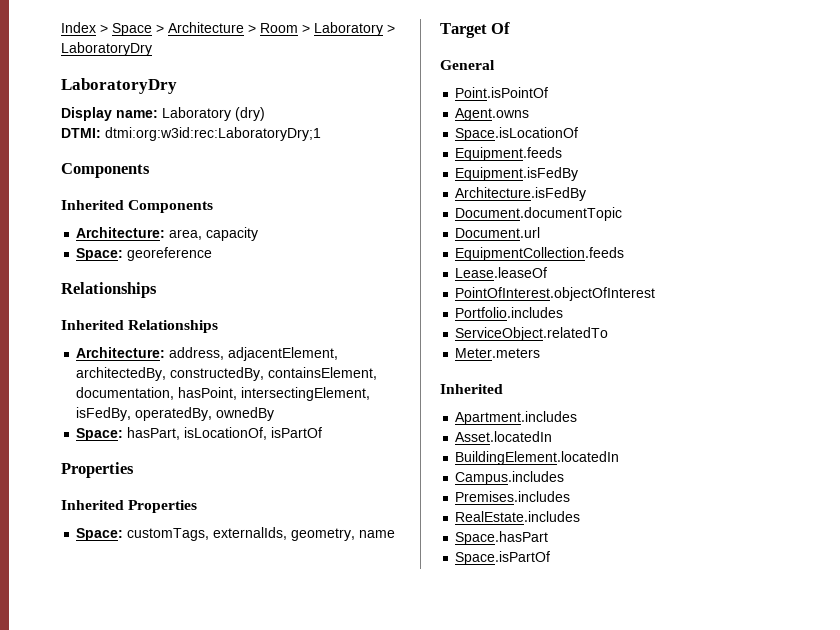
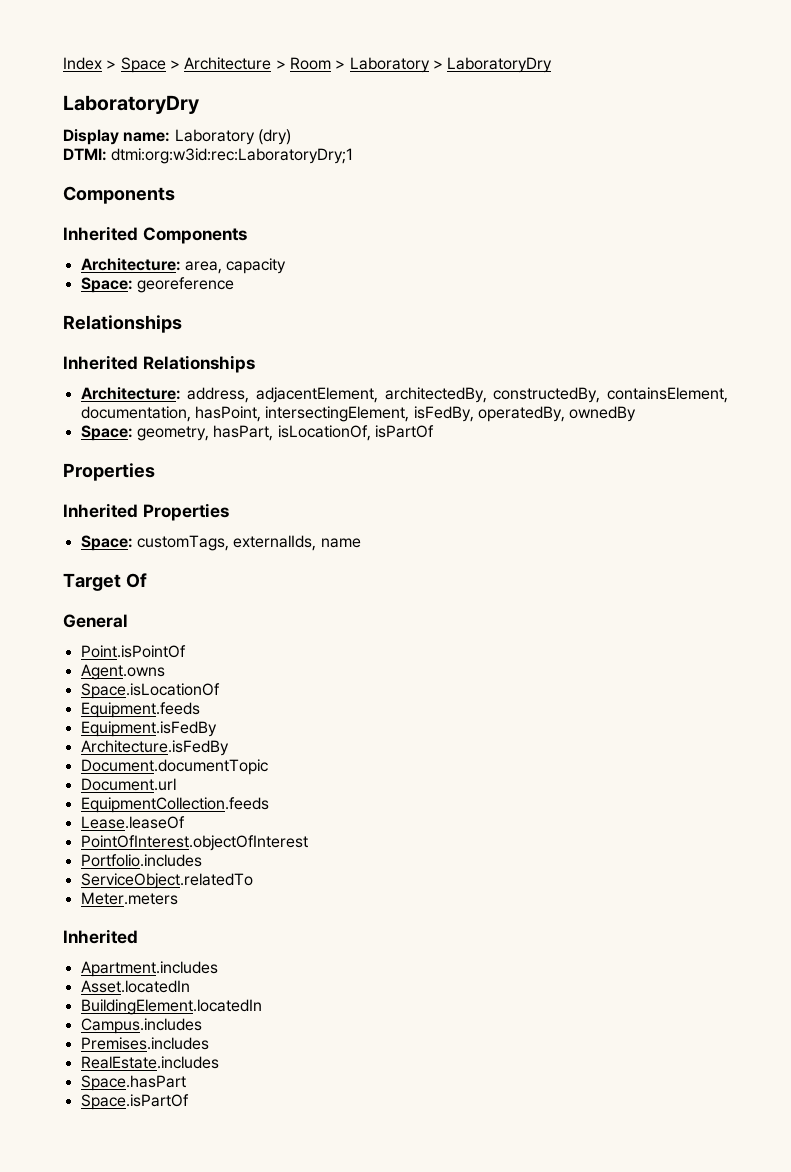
- Space: hasPart, isLocationOf, isPartOf
+ Space: geometry, hasPart, isLocationOf, isPartOf
- Space: customTags, externalIds, geometry, name
+ Space: customTags, externalIds, name

